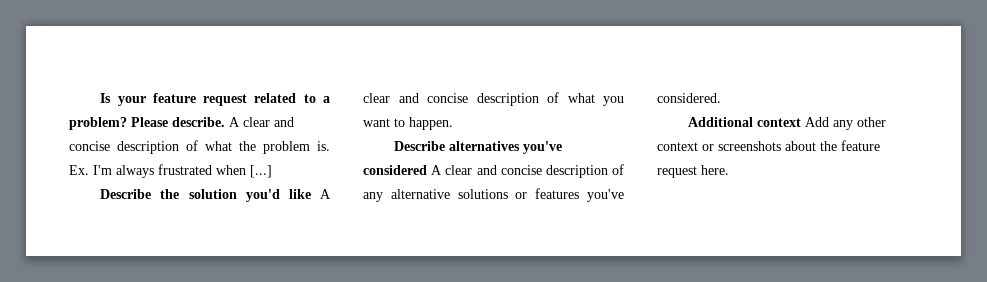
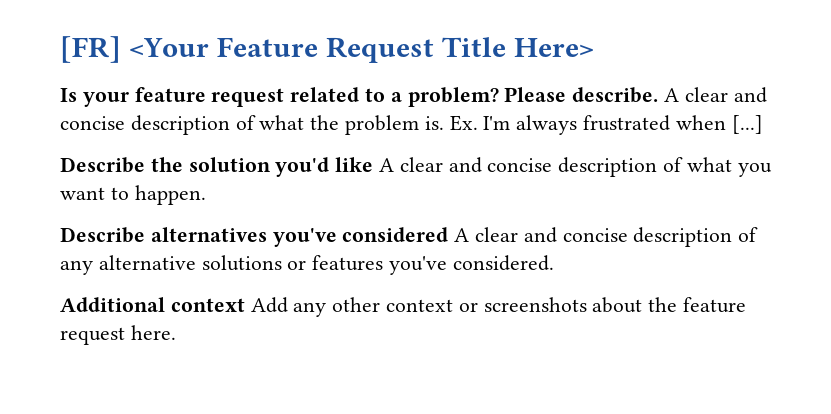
+ [FR] <Your Feature Request Title Here>

